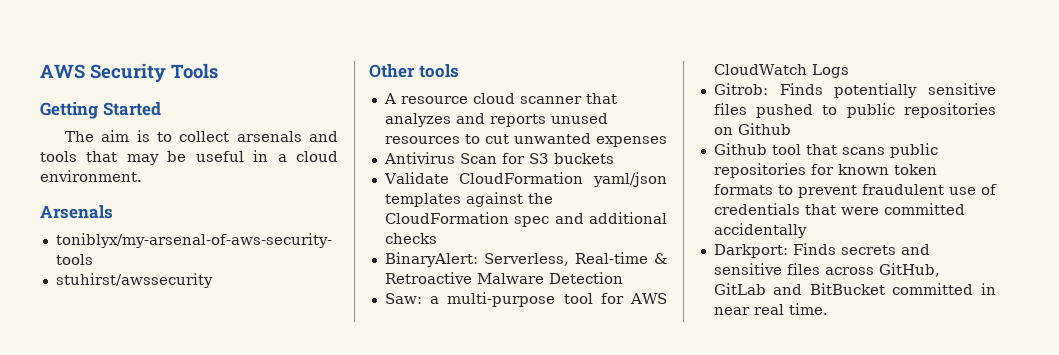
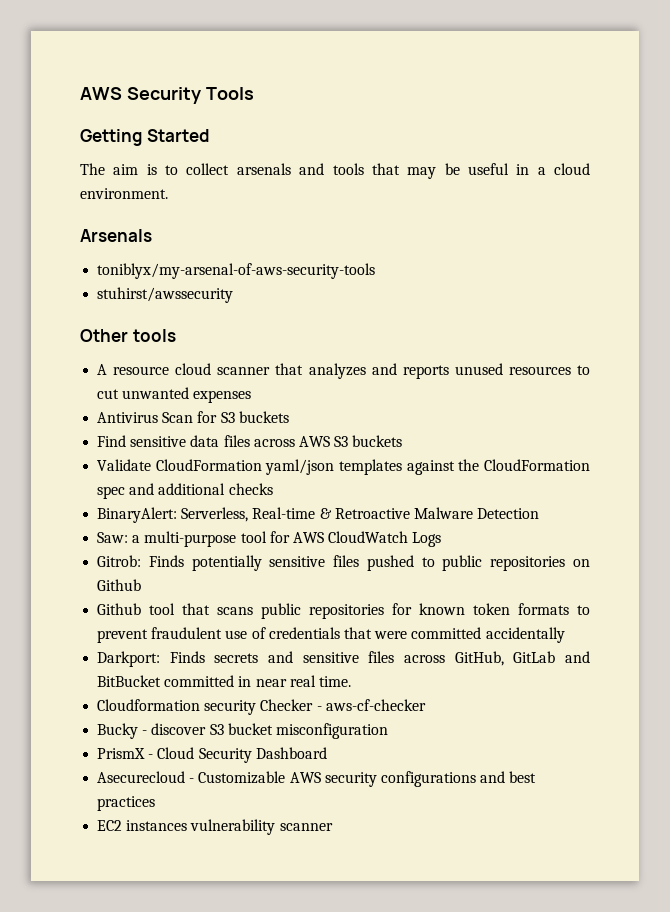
+ Find sensitive data files across AWS S3 buckets
+ Cloudformation security Checker - aws-cf-checker
+ Bucky - discover S3 bucket misconfiguration
+ PrismX - Cloud Security Dashboard
+ Asecurecloud - Customizable AWS security configurations and best practices
+ EC2 instances vulnerability scanner

